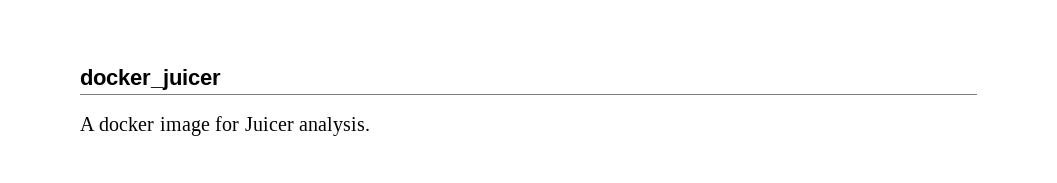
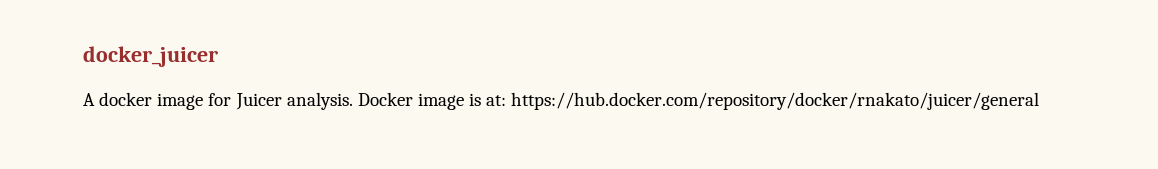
+ Docker image is at: https://hub.docker.com/repository/docker/rnakato/juicer/general

